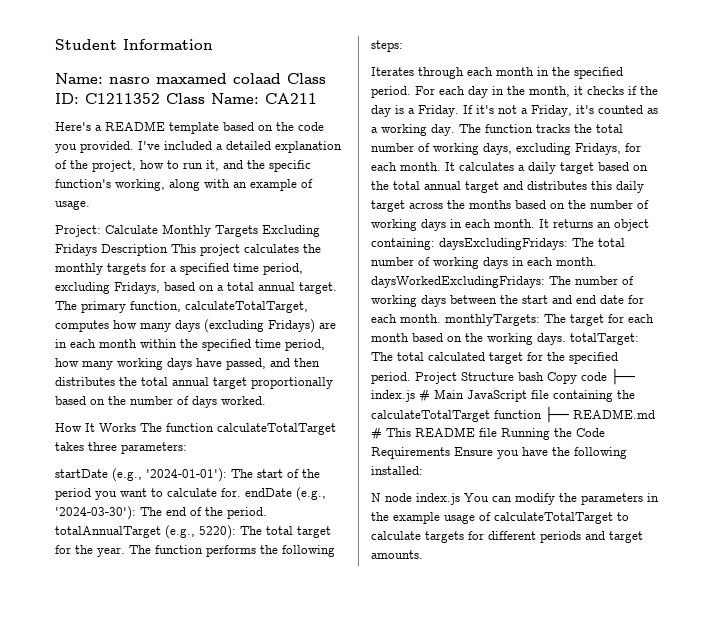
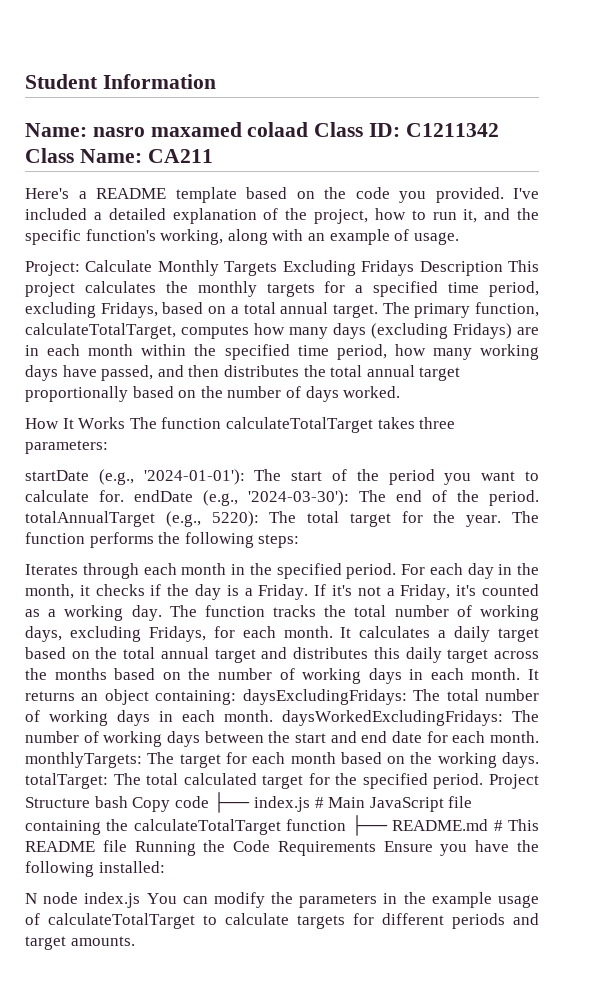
- Name: nasro maxamed colaad Class ID: C1211352 Class Name: CA211
+ Name: nasro maxamed colaad Class ID: C1211342 Class Name: CA211

